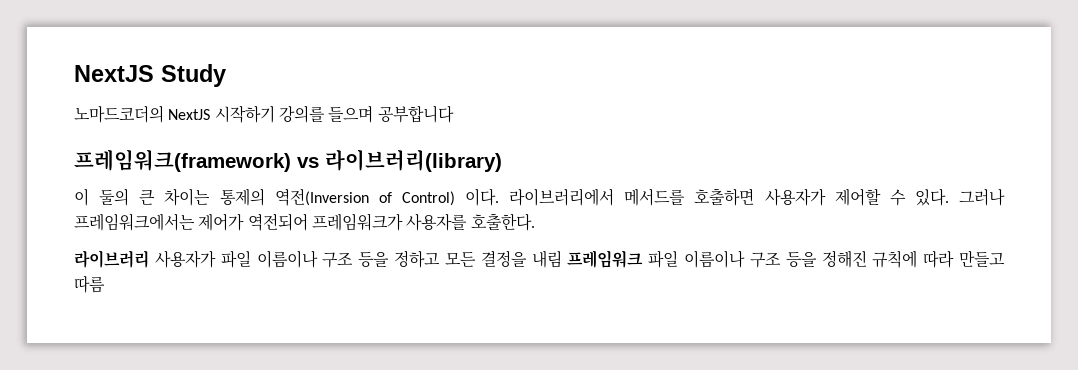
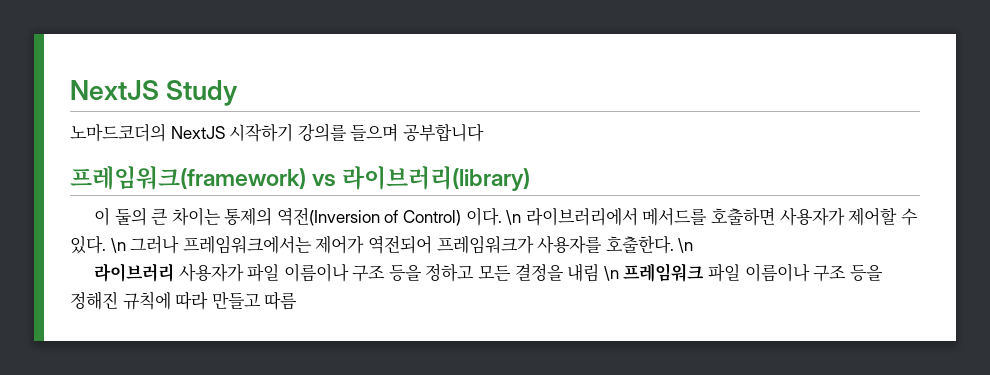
- 라이브러리에서 메서드를 호출하면 사용자가 제어할 수 있다.
+ \n 라이브러리에서 메서드를 호출하면 사용자가 제어할 수 있다.
- 그러나 프레임워크에서는 제어가 역전되어 프레임워크가 사용자를 호출한다.
+ \n 그러나 프레임워크에서는 제어가 역전되어 프레임워크가 사용자를 호출한다. \n
- 라이브러리 사용자가 파일 이름이나 구조 등을 정하고 모든 결정을 내림 프레임워크 파일 이름이나 구조 등을 정해진 규칙에 따라 만들고 따름
+ 라이브러리 사용자가 파일 이름이나 구조 등을 정하고 모든 결정을 내림 \n 프레임워크 파일 이름이나 구조 등을 정해진 규칙에 따라 만들고 따름

